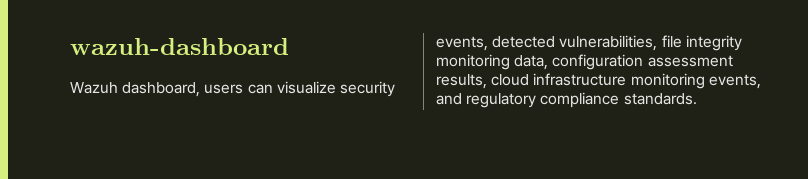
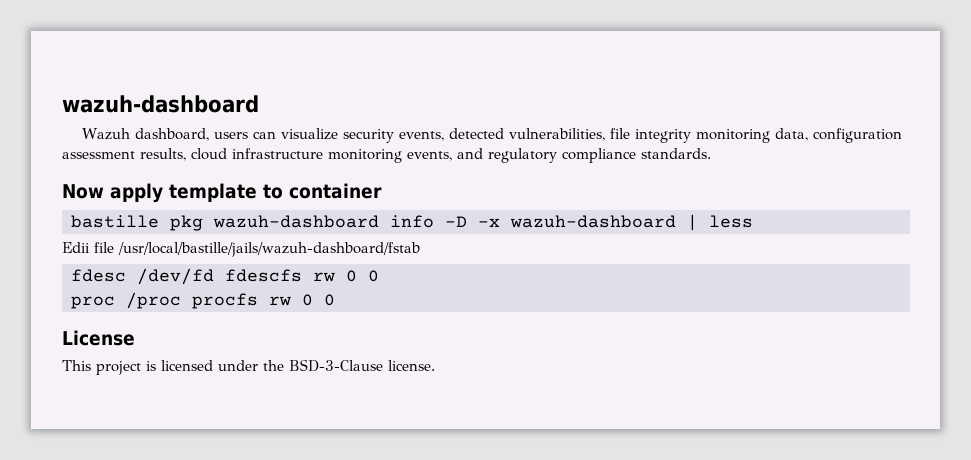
+ Now apply template to container
+ bastille pkg wazuh-dashboard info -D -x wazuh-dashboard | less
+ Edii file /usr/local/bastille/jails/wazuh-dashboard/fstab
+ fdesc /dev/fd fdescfs rw 0 0
+ proc /proc procfs rw 0 0
+ License
+ This project is licensed under the BSD-3-Clause license.

